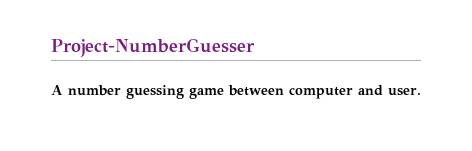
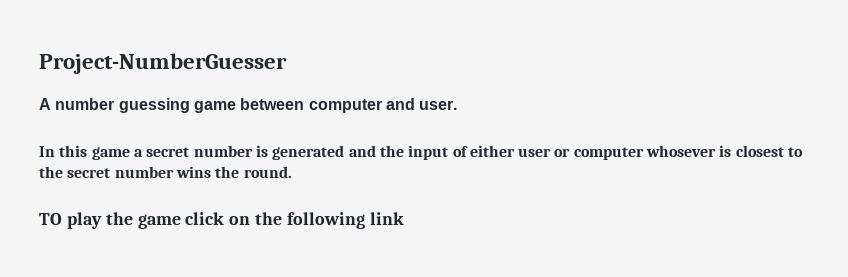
+ In this game a secret number is generated and the input of either user or computer whosever is closest to the secret number wins the round.
+ TO play the game click on the following link

